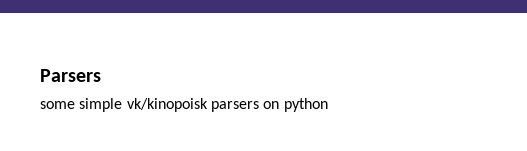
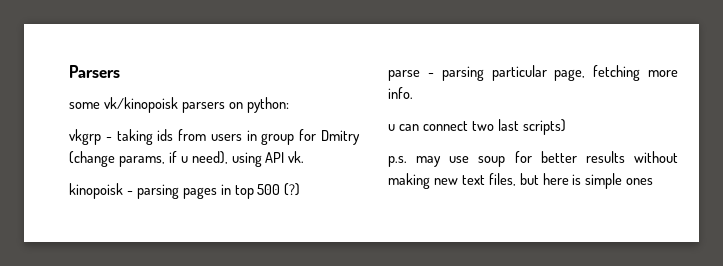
- some simple vk/kinopoisk parsers on python
+ some vk/kinopoisk parsers on python:
+ vkgrp - taking ids from users in group for Dmitry (change params, if u need), using API vk.
+ kinopoisk - parsing pages in top 500 (?)
+ parse - parsing particular page, fetching more info.
+ u can connect two last scripts)
+ p.s. may use soup for better results without making new text files, but here is simple ones

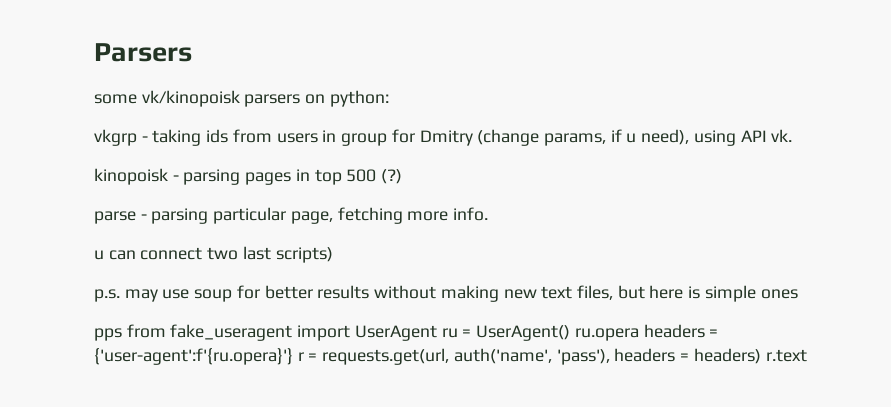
+ pps from fake_useragent import UserAgent ru = UserAgent() ru.opera headers = {'user-agent':f'{ru.opera}'} r = requests.get(url, auth('name', 'pass'), headers = headers) r.text

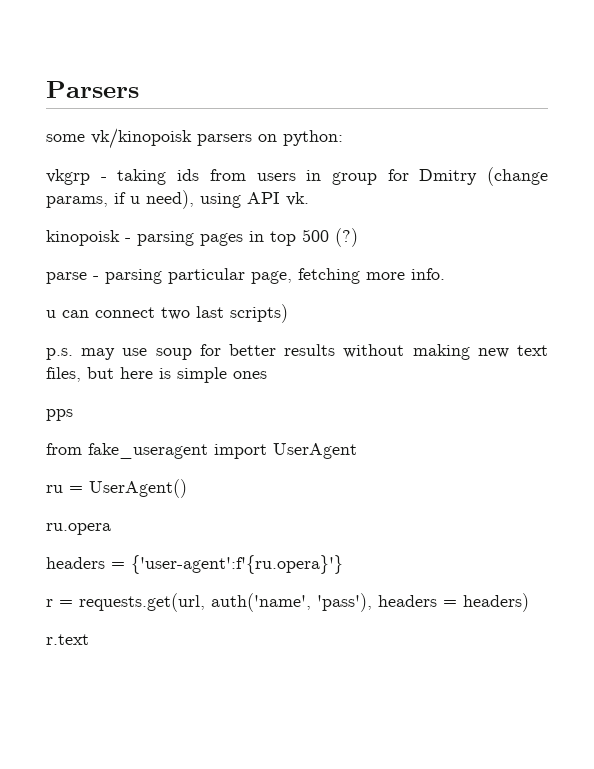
- pps from fake_useragent import UserAgent ru = UserAgent() ru.opera headers = {'user-agent':f'{ru.opera}'} r = requests.get(url, auth('name', 'pass'), headers = headers) r.text
+ pps
+ from fake_useragent import UserAgent
+ ru = UserAgent()
+ ru.opera
+ headers = {'user-agent':f'{ru.opera}'}
+ r = requests.get(url, auth('name', 'pass'), headers = headers)
+ r.text

